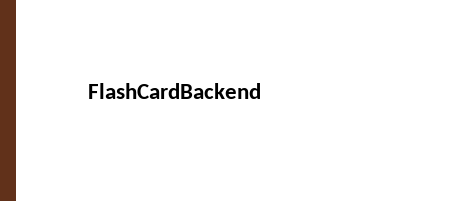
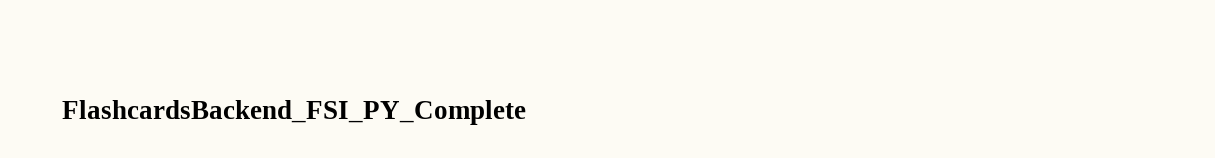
- FlashCardBackend
+ FlashcardsBackend_FSI_PY_Complete

